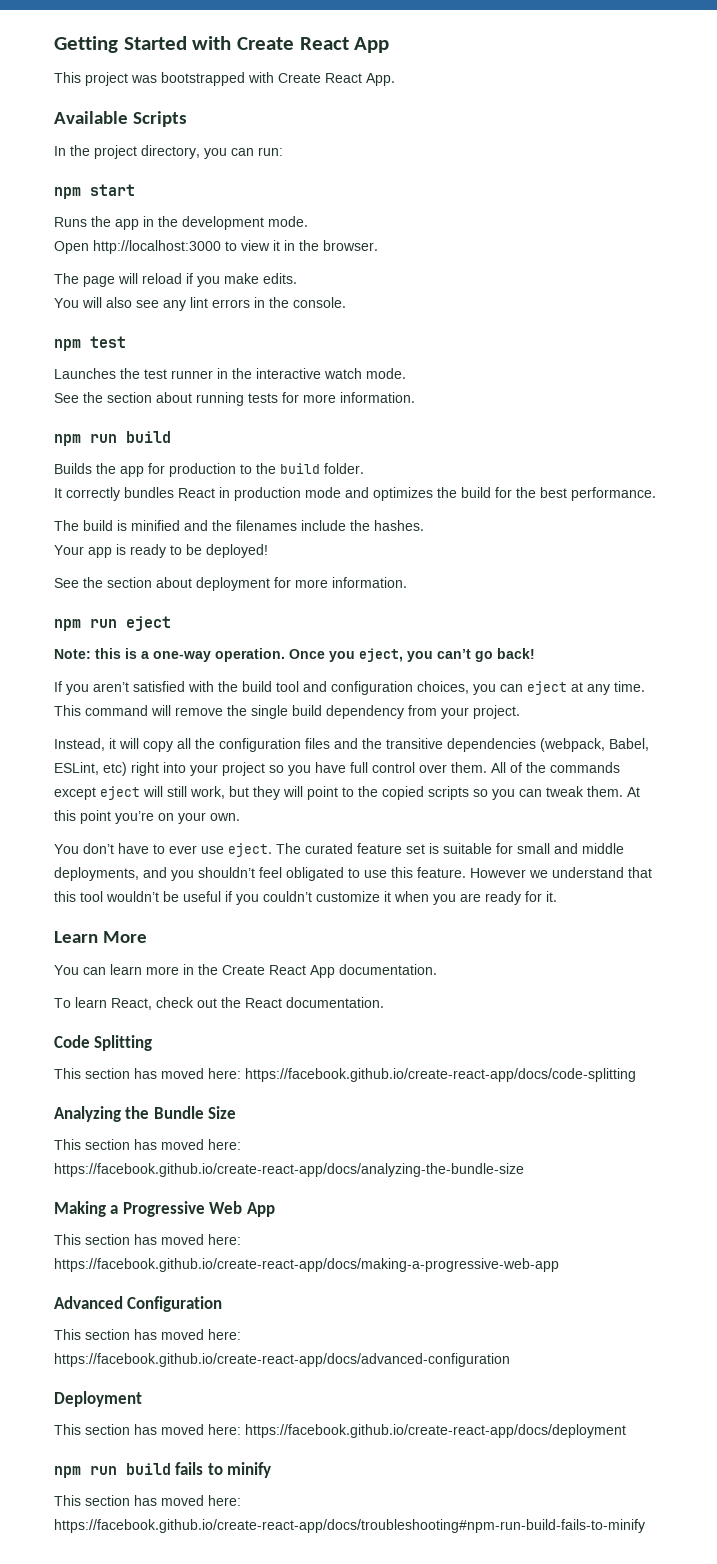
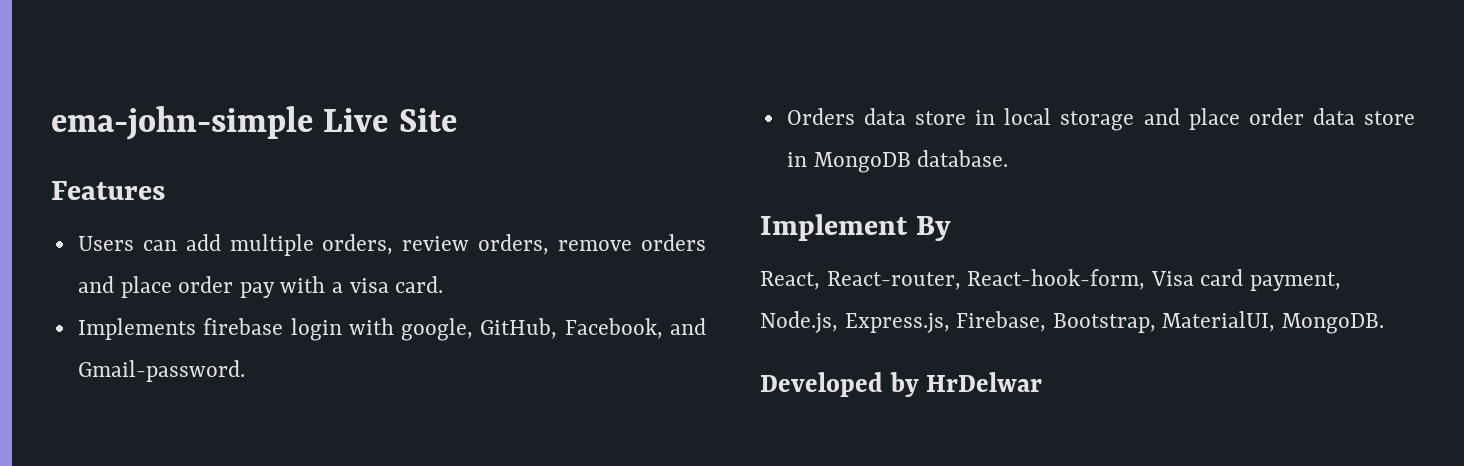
- Getting Started with Create React App
- This project was bootstrapped with Create React App.
- Available Scripts
- In the project directory, you can run:
- npm start
- Runs the app in the development mode.
- Open http://localhost:3000 to view it in the browser.
- The page will reload if you make edits.
- You will also see any lint errors in the console.
- npm test
- Launches the test runner in the interactive watch mode.
- See the section about running tests for more information.
- npm run build
- Builds the app for production to the build folder.
- It correctly bundles React in production mode and optimizes the build for the best performance.
- The build is minified and the filenames include the hashes.
- Your app is ready to be deployed!
- See the section about deployment for more information.
- npm run eject
- Note: this is a one-way operation. Once you eject, you can’t go back!
- If you aren’t satisfied with the build tool and configuration choices, you can eject at any time. This command will remove the single build dependency from your project.
- Instead, it will copy all the configuration files and the transitive dependencies (webpack, Babel, ESLint, etc) right into your project so you have full control over them. All of the commands except eject will still work, but they will point to the copied scripts so you can tweak them. At this point you’re on your own.
- You don’t have to ever use eject. The curated feature set is suitable for small and middle deployments, and you shouldn’t feel obligated to use this feature. However we understand that this tool wouldn’t be useful if you couldn’t customize it when you are ready for it.
- Learn More
- You can learn more in the Create React App documentation.
- To learn React, check out the React documentation.
- Code Splitting
- This section has moved here: https://facebook.github.io/create-react-app/docs/code-splitting
- Analyzing the Bundle Size
- This section has moved here: https://facebook.github.io/create-react-app/docs/analyzing-the-bundle-size
- Making a Progressive Web App
- This section has moved here: https://facebook.github.io/create-react-app/docs/making-a-progressive-web-app
- Advanced Configuration
- This section has moved here: https://facebook.github.io/create-react-app/docs/advanced-configuration
- Deployment
- This section has moved here: https://facebook.github.io/create-react-app/docs/deployment
- npm run build fails to minify
- This section has moved here: https://facebook.github.io/create-react-app/docs/troubleshooting#npm-run-build-fails-to-minify
+ ema-john-simple Live Site
+ Features
+ Users can add multiple orders, review orders, remove orders and place order pay with a visa card.
+ Implements firebase login with google, GitHub, Facebook, and Gmail-password.
+ Orders data store in local storage and place order data store in MongoDB database.
+ Implement By
+ React, React-router, React-hook-form, Visa card payment, Node.js, Express.js, Firebase, Bootstrap, MaterialUI, MongoDB.
+ Developed by HrDelwar

